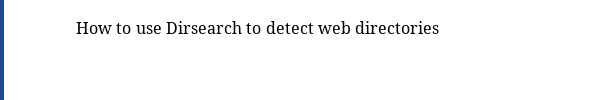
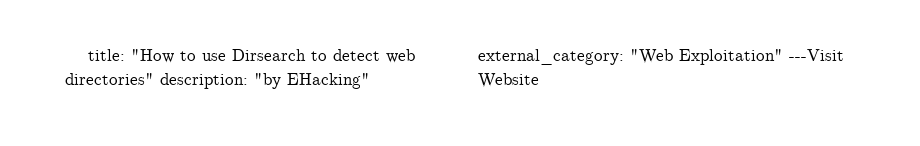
- How to use Dirsearch to detect web directories
+ title: "How to use Dirsearch to detect web directories" description: "by EHacking" external_category: "Web Exploitation" ---Visit Website

